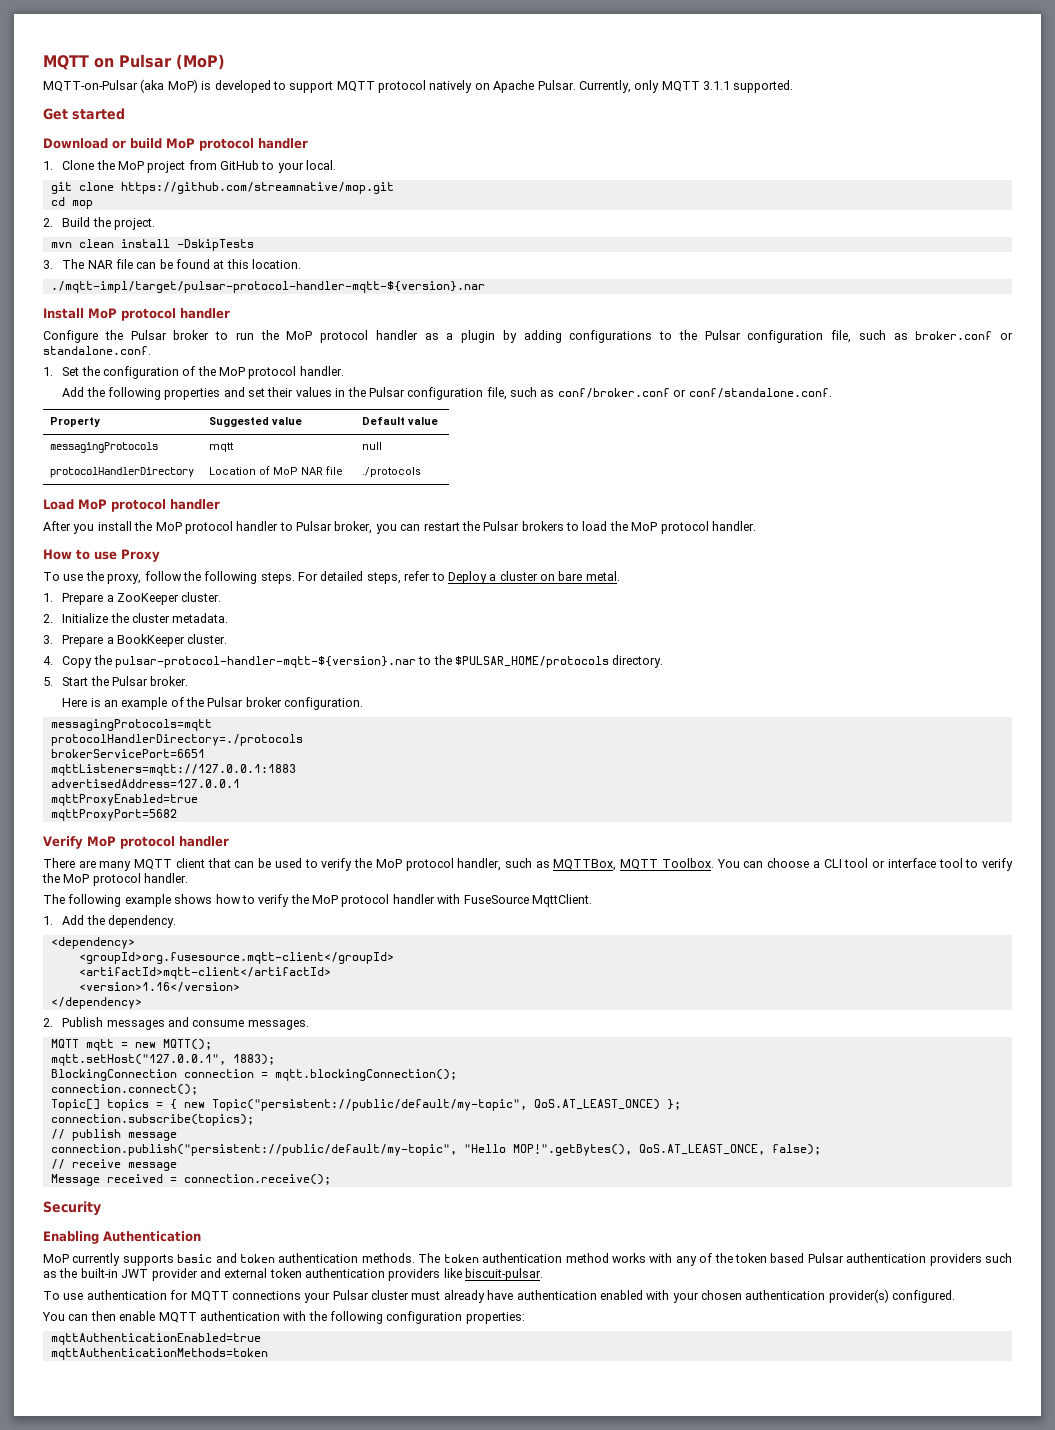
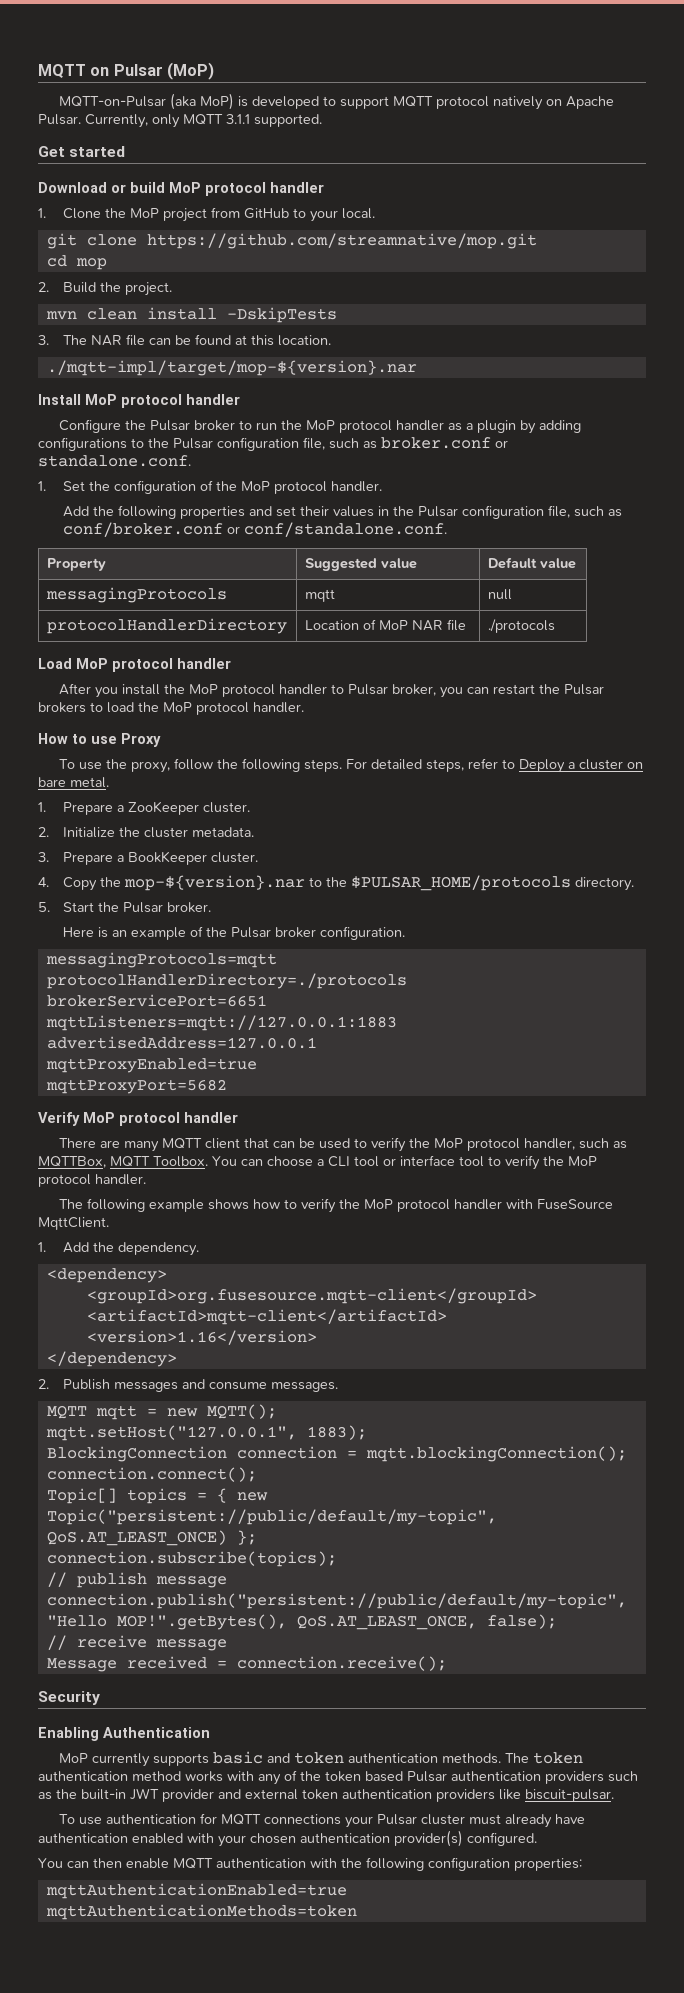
- ./mqtt-impl/target/pulsar-protocol-handler-mqtt-${version}.nar
+ ./mqtt-impl/target/mop-${version}.nar
- 4. Copy the pulsar-protocol-handler-mqtt-${version}.nar to the $PULSAR_HOME/protocols directory.
+ 4. Copy the mop-${version}.nar to the $PULSAR_HOME/protocols directory.

